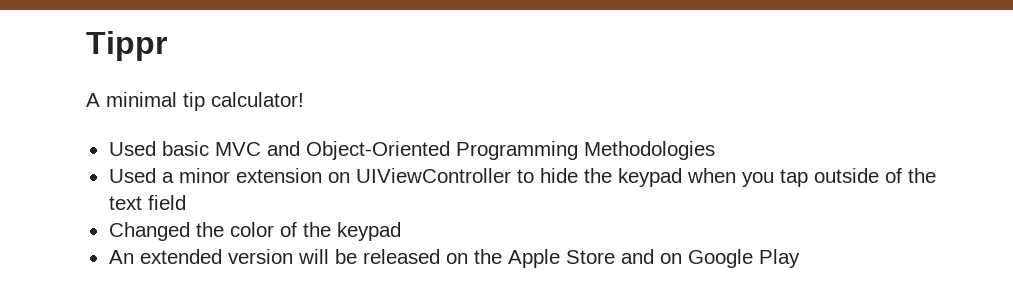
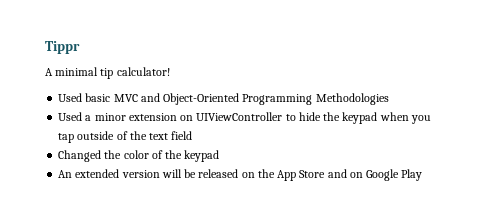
- An extended version will be released on the Apple Store and on Google Play
+ An extended version will be released on the App Store and on Google Play

